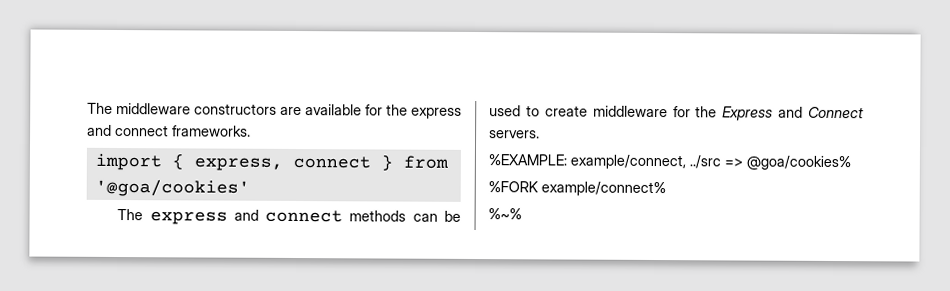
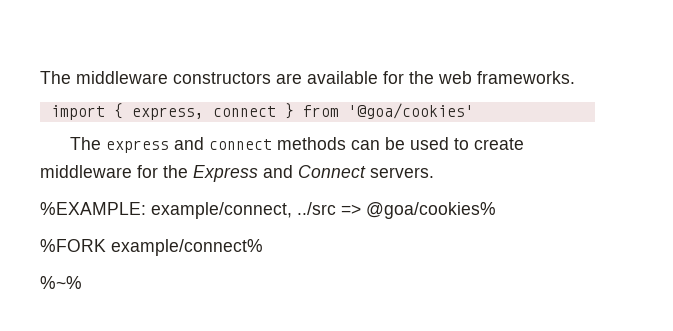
- The middleware constructors are available for the express and connect frameworks.
+ The middleware constructors are available for the web frameworks.

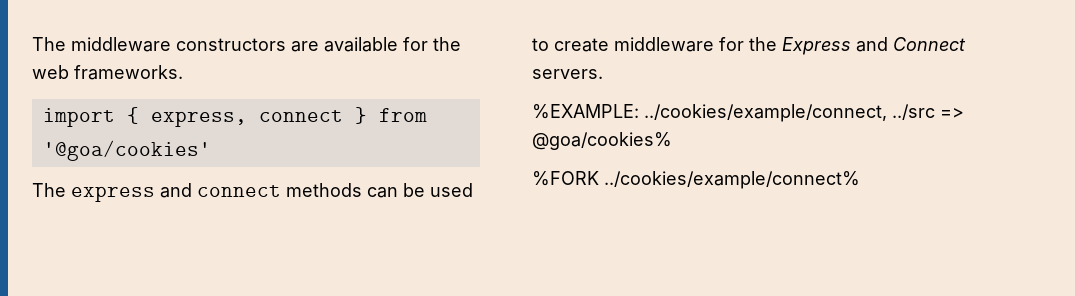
- %EXAMPLE: example/connect, ../src => @goa/cookies%
+ %EXAMPLE: ../cookies/example/connect, ../src => @goa/cookies%
- %FORK example/connect%
- %~%
+ %FORK ../cookies/example/connect%

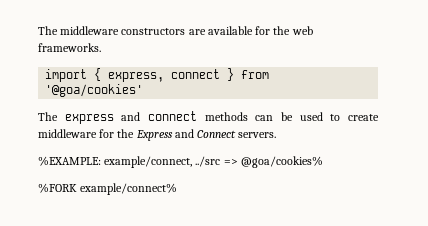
- %EXAMPLE: ../cookies/example/connect, ../src => @goa/cookies%
+ %EXAMPLE: example/connect, ../src => @goa/cookies%
- %FORK ../cookies/example/connect%
+ %FORK example/connect%

